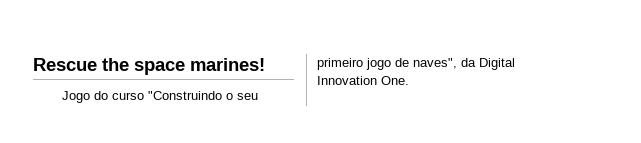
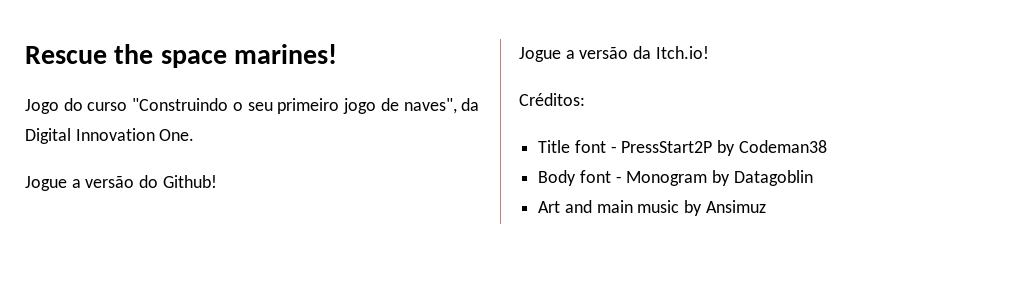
+ Jogue a versão do Github!
+ Jogue a versão da Itch.io!
+ Créditos:
+ Title font - PressStart2P by Codeman38
+ Body font - Monogram by Datagoblin
+ Art and main music by Ansimuz

